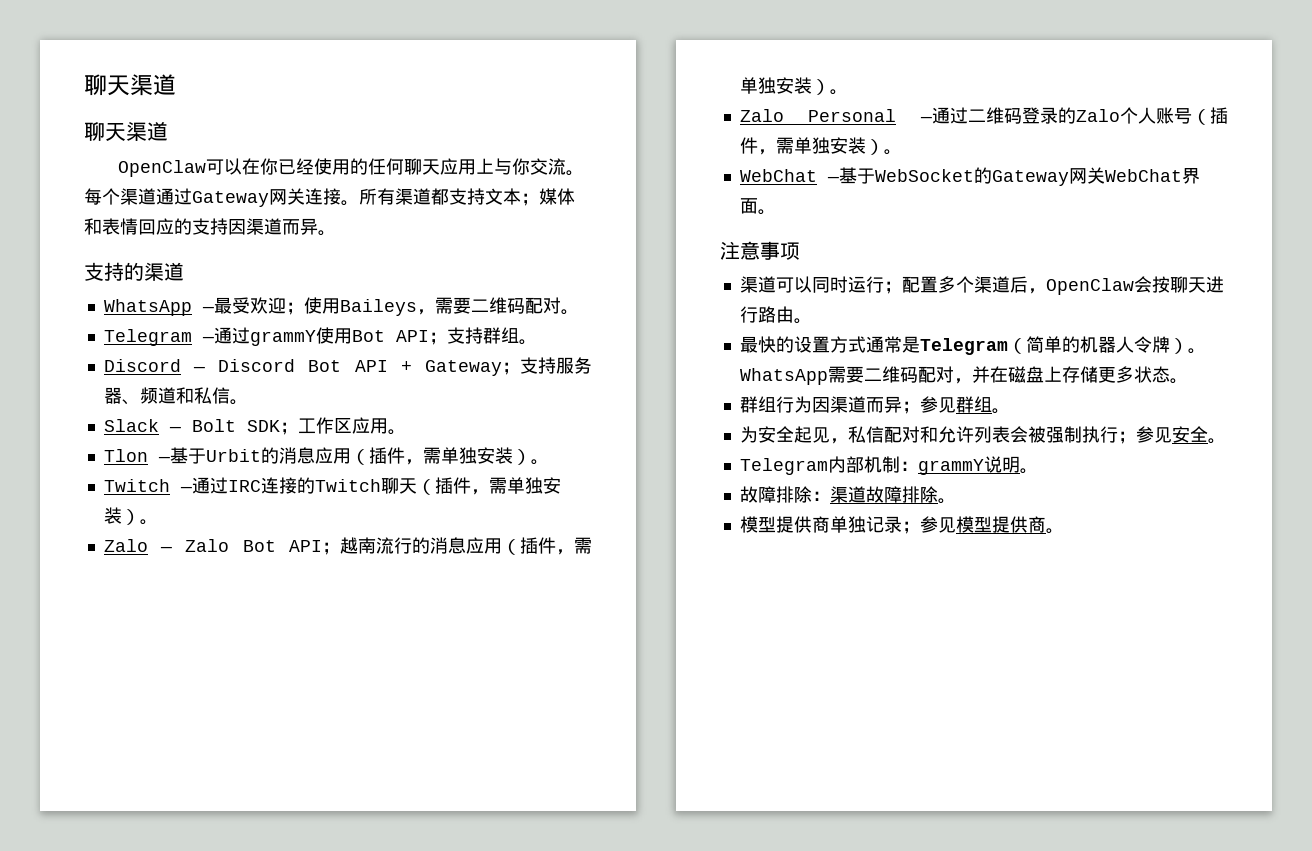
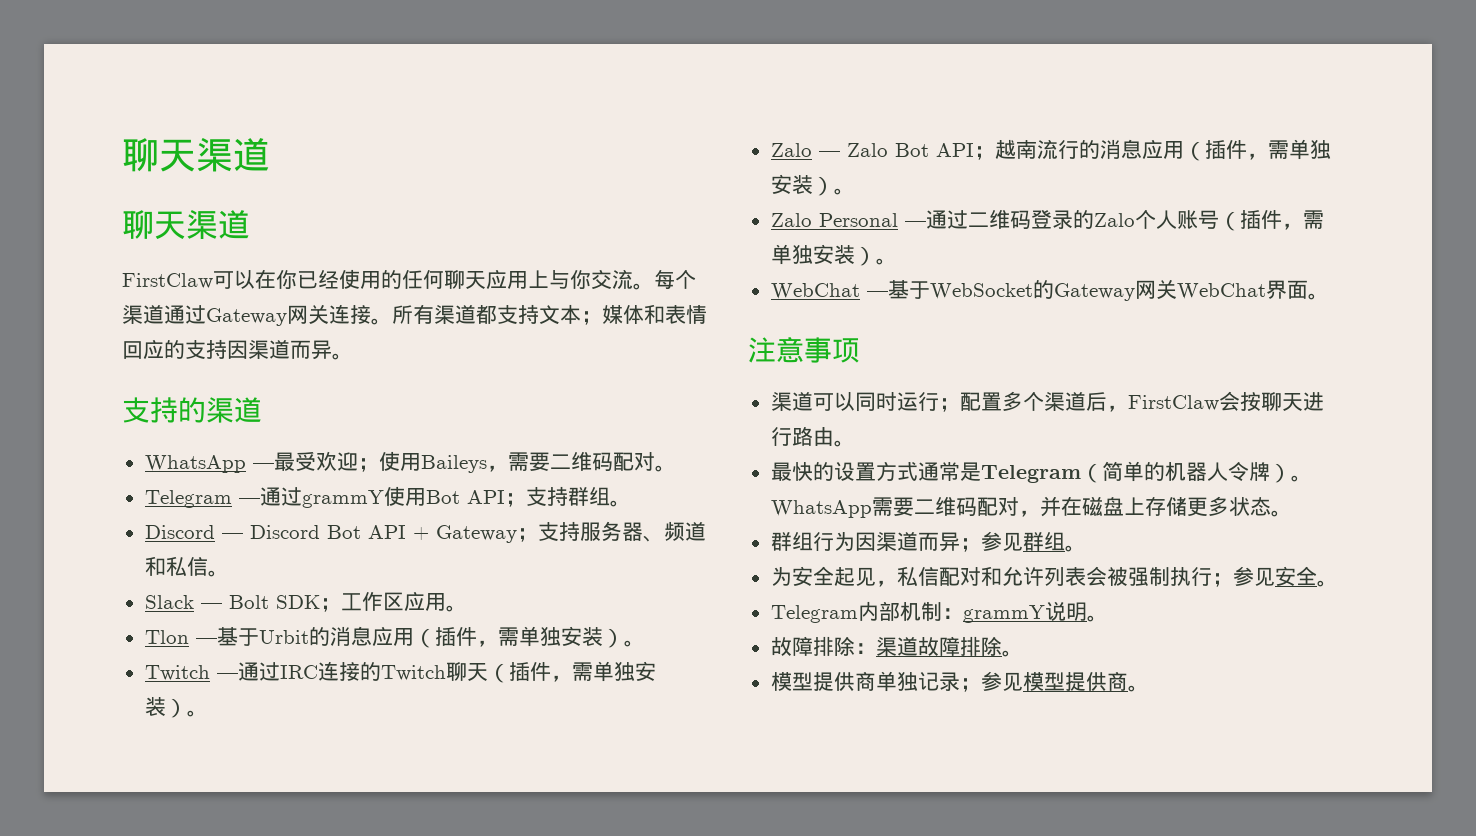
- OpenClaw可以在你已经使用的任何聊天应用上与你交流。
+ FirstClaw可以在你已经使用的任何聊天应用上与你交流。
- 渠道可以同时运行；配置多个渠道后，OpenClaw会按聊天进行路由。
+ 渠道可以同时运行；配置多个渠道后，FirstClaw会按聊天进行路由。

